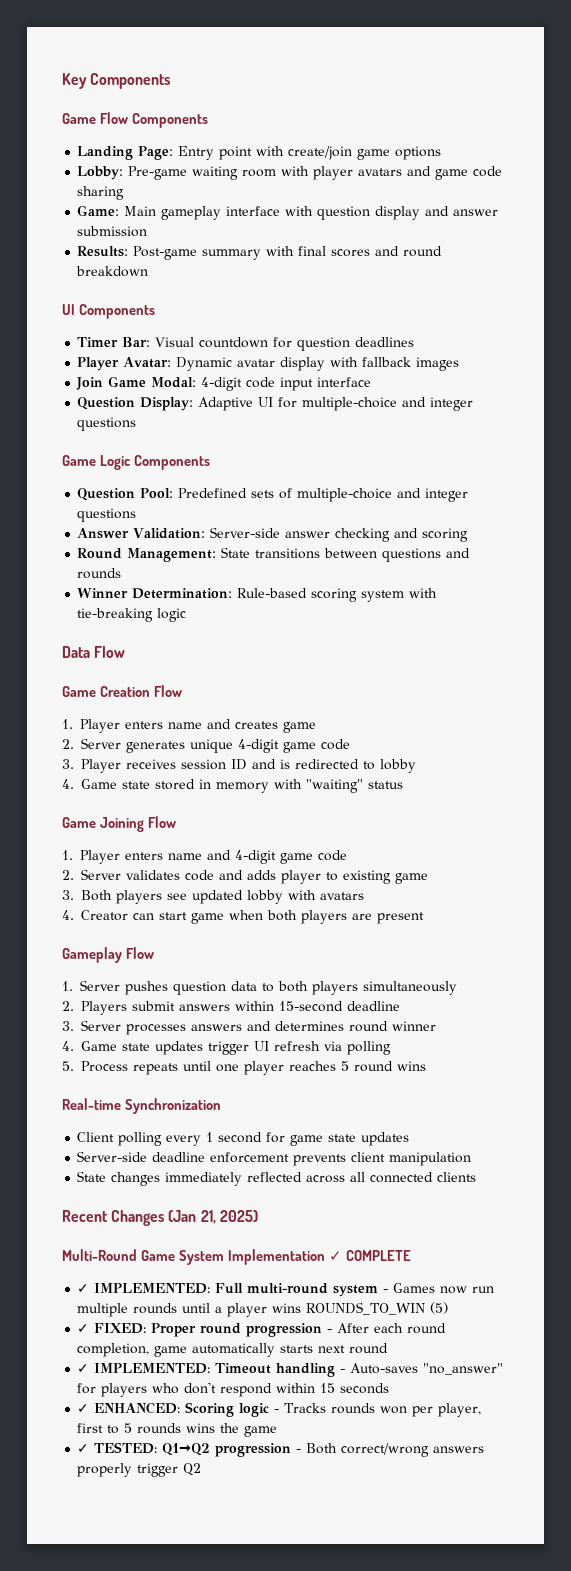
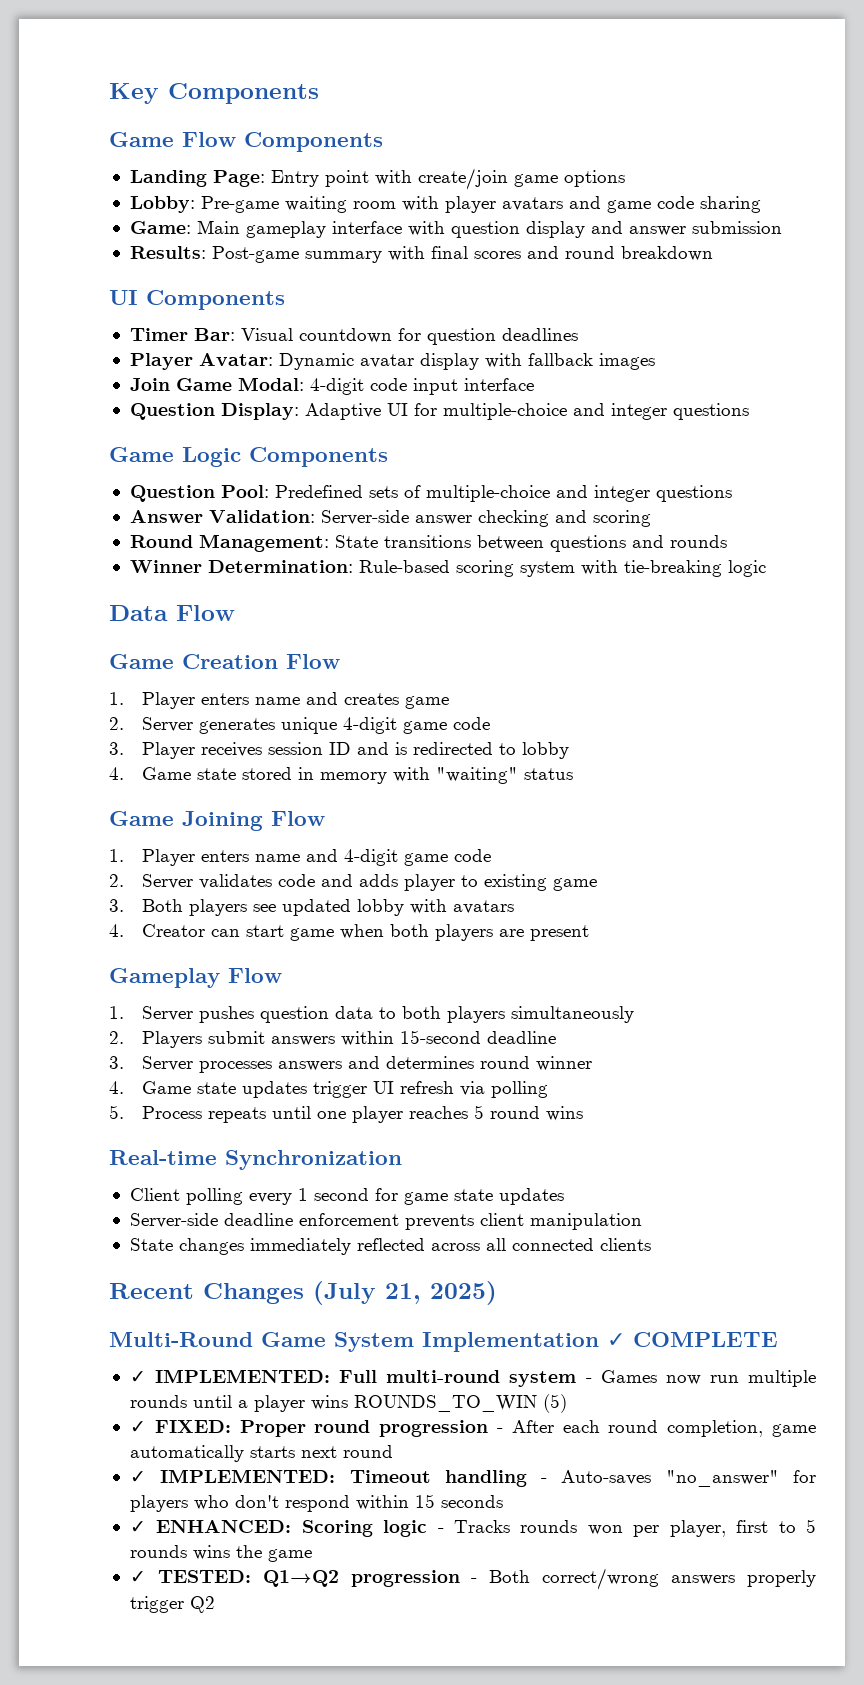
- Recent Changes (Jan 21, 2025)
+ Recent Changes (July 21, 2025)

